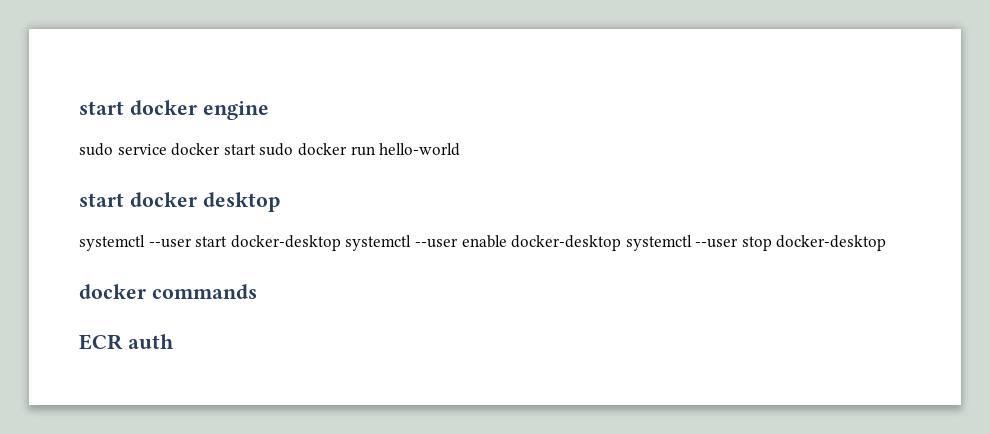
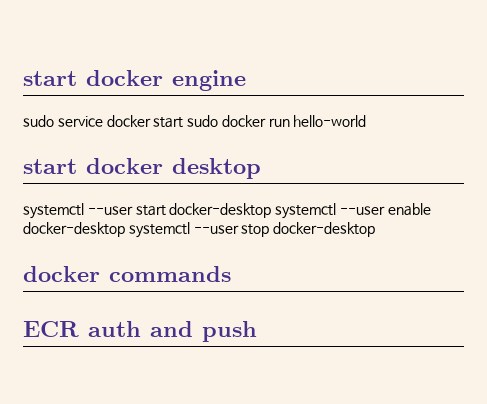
- ECR auth
+ ECR auth and push

